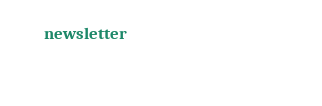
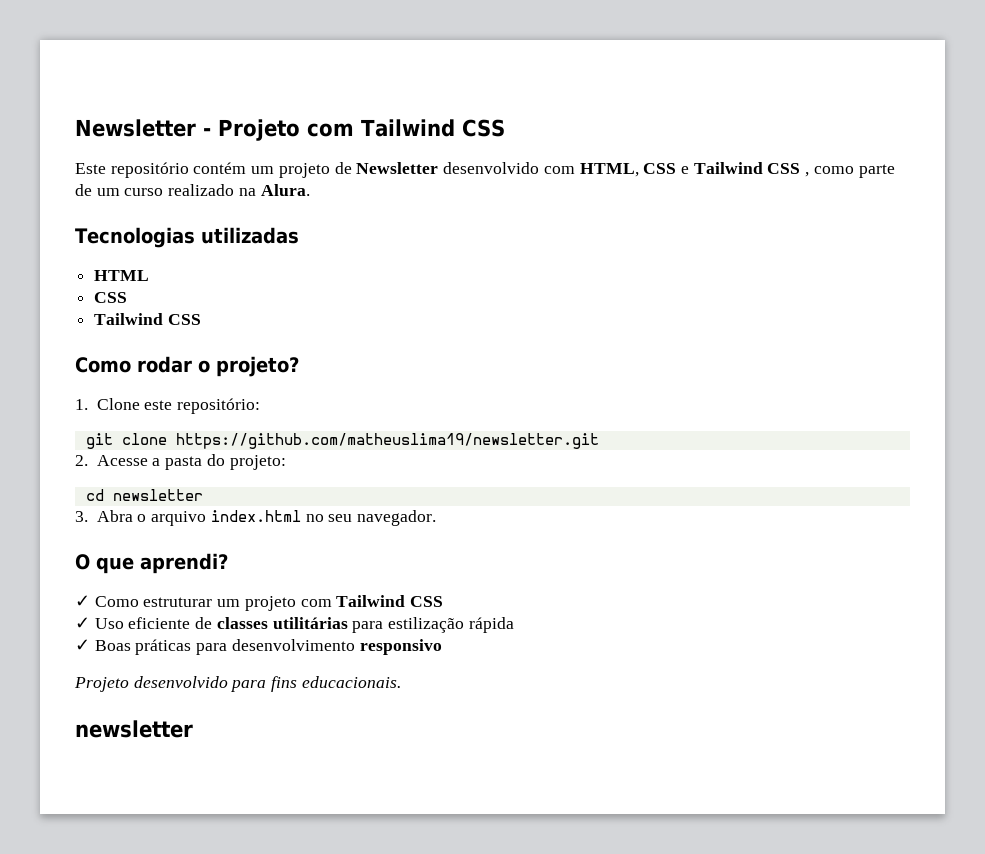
+ Newsletter - Projeto com Tailwind CSS
+ Este repositório contém um projeto de Newsletter desenvolvido com HTML, CSS e Tailwind CSS , como parte de um curso realizado na Alura.
+ Tecnologias utilizadas
+ HTML
+ CSS
+ Tailwind CSS
+ Como rodar o projeto?
+ 1. Clone este repositório:
+ git clone https://github.com/matheuslima19/newsletter.git
+ 2. Acesse a pasta do projeto:
+ cd newsletter
+ 3. Abra o arquivo index.html no seu navegador.
+ O que aprendi?
+ ✓ Como estruturar um projeto com Tailwind CSS
+ ✓ Uso eficiente de classes utilitárias para estilização rápida
+ ✓ Boas práticas para desenvolvimento responsivo
+ Projeto desenvolvido para fins educacionais.

